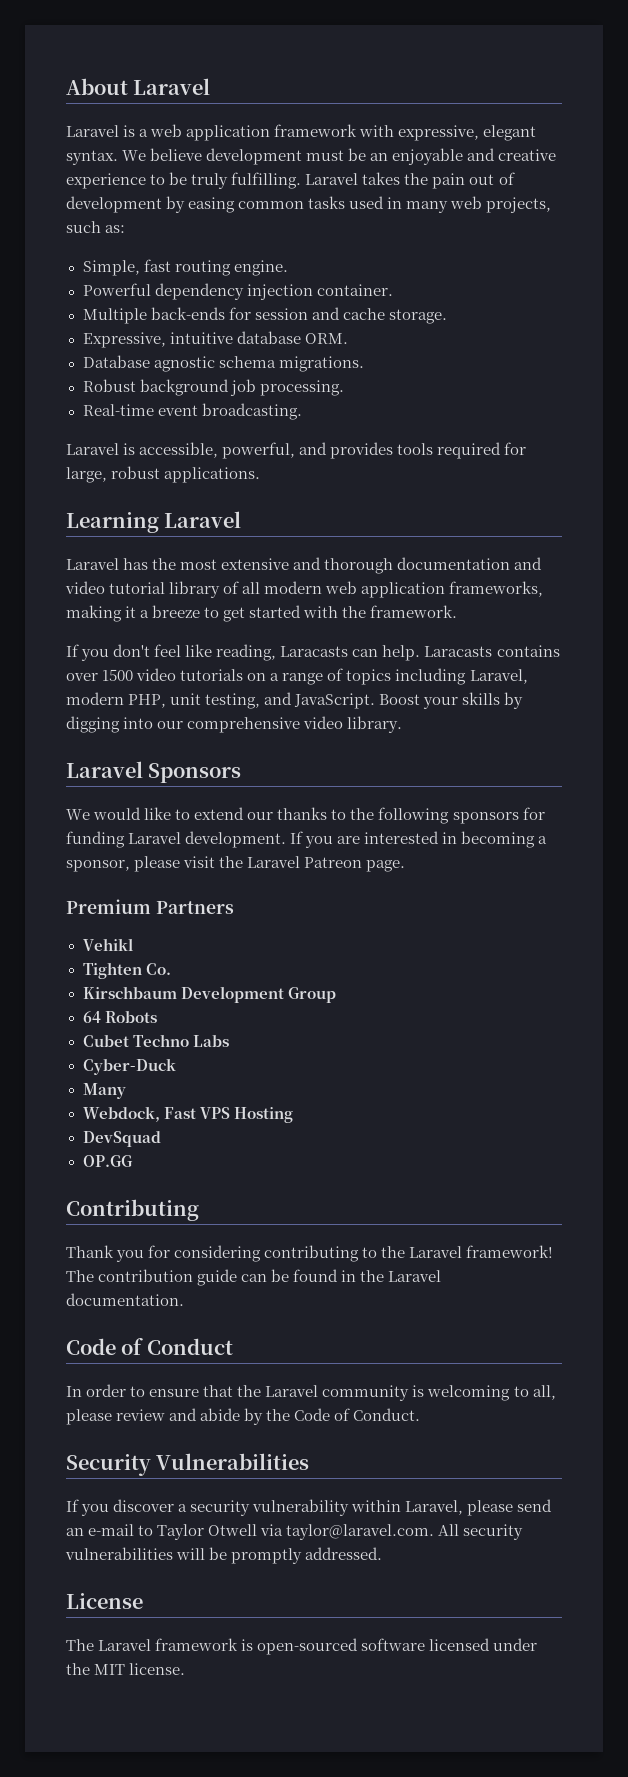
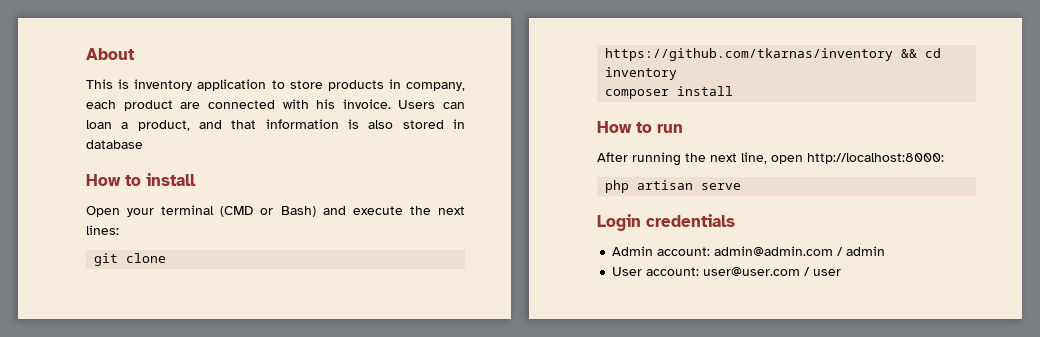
- About Laravel
- Laravel is a web application framework with expressive, elegant syntax. We believe development must be an enjoyable and creative experience to be truly fulfilling. Laravel takes the pain out of development by easing common tasks used in many web projects, such as:
- Simple, fast routing engine.
- Powerful dependency injection container.
- Multiple back-ends for session and cache storage.
- Expressive, intuitive database ORM.
- Database agnostic schema migrations.
- Robust background job processing.
- Real-time event broadcasting.
- Laravel is accessible, powerful, and provides tools required for large, robust applications.
- Learning Laravel
- Laravel has the most extensive and thorough documentation and video tutorial library of all modern web application frameworks, making it a breeze to get started with the framework.
- If you don't feel like reading, Laracasts can help. Laracasts contains over 1500 video tutorials on a range of topics including Laravel, modern PHP, unit testing, and JavaScript. Boost your skills by digging into our comprehensive video library.
- Laravel Sponsors
- We would like to extend our thanks to the following sponsors for funding Laravel development. If you are interested in becoming a sponsor, please visit the Laravel Patreon page.
- Premium Partners
- Vehikl
- Tighten Co.
- Kirschbaum Development Group
- 64 Robots
- Cubet Techno Labs
- Cyber-Duck
- Many
- Webdock, Fast VPS Hosting
- DevSquad
- OP.GG
- Contributing
- Thank you for considering contributing to the Laravel framework! The contribution guide can be found in the Laravel documentation.
- Code of Conduct
- In order to ensure that the Laravel community is welcoming to all, please review and abide by the Code of Conduct.
- Security Vulnerabilities
- If you discover a security vulnerability within Laravel, please send an e-mail to Taylor Otwell via taylor@laravel.com. All security vulnerabilities will be promptly addressed.
- License
- The Laravel framework is open-sourced software licensed under the MIT license.
+ About
+ This is inventory application to store products in company, each product are connected with his invoice. Users can loan a product, and that information is also stored in database
+ How to install
+ Open your terminal (CMD or Bash) and execute the next lines:
+ git clone https://github.com/tkarnas/inventory && cd inventory
+ composer install
+ How to run
+ After running the next line, open http://localhost:8000:
+ php artisan serve
+ Login credentials
+ Admin account: admin@admin.com / admin
+ User account: user@user.com / user

